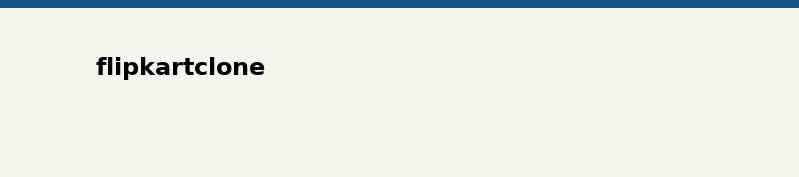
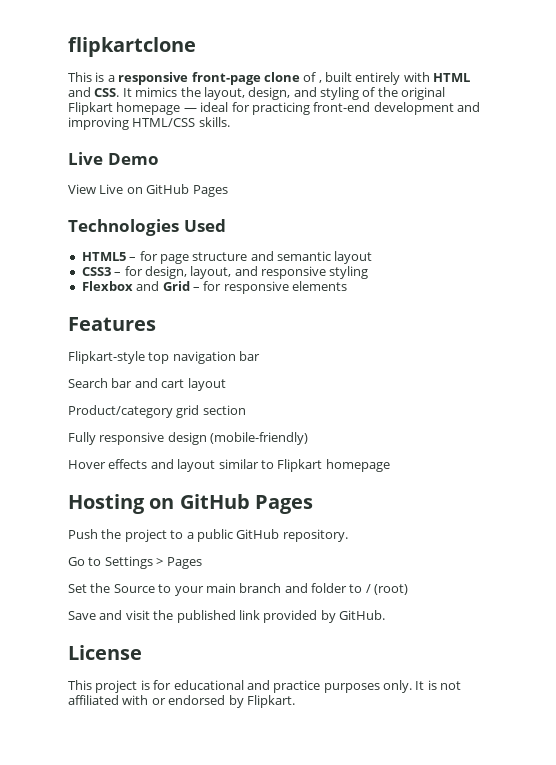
+ This is a responsive front-page clone of , built entirely with HTML and CSS. It mimics the layout, design, and styling of the original Flipkart homepage — ideal for practicing front-end development and improving HTML/CSS skills.
+ Live Demo
+ View Live on GitHub Pages
+ Technologies Used
+ HTML5 – for page structure and semantic layout
+ CSS3 – for design, layout, and responsive styling
+ Flexbox and Grid – for responsive elements
+ Features
+ Flipkart-style top navigation bar
+ Search bar and cart layout
+ Product/category grid section
+ Fully responsive design (mobile-friendly)
+ Hover effects and layout similar to Flipkart homepage
+ Hosting on GitHub Pages
+ Push the project to a public GitHub repository.
+ Go to Settings > Pages
+ Set the Source to your main branch and folder to / (root)
+ Save and visit the published link provided by GitHub.
+ License
+ This project is for educational and practice purposes only. It is not affiliated with or endorsed by Flipkart.

